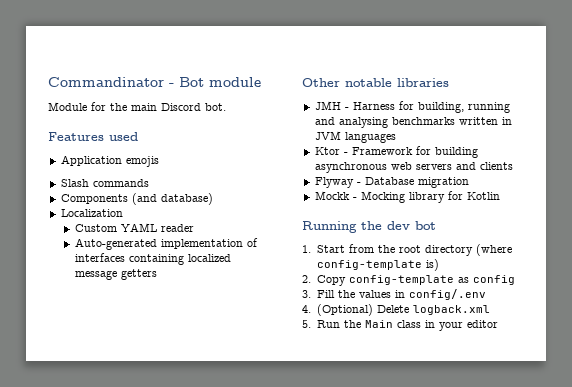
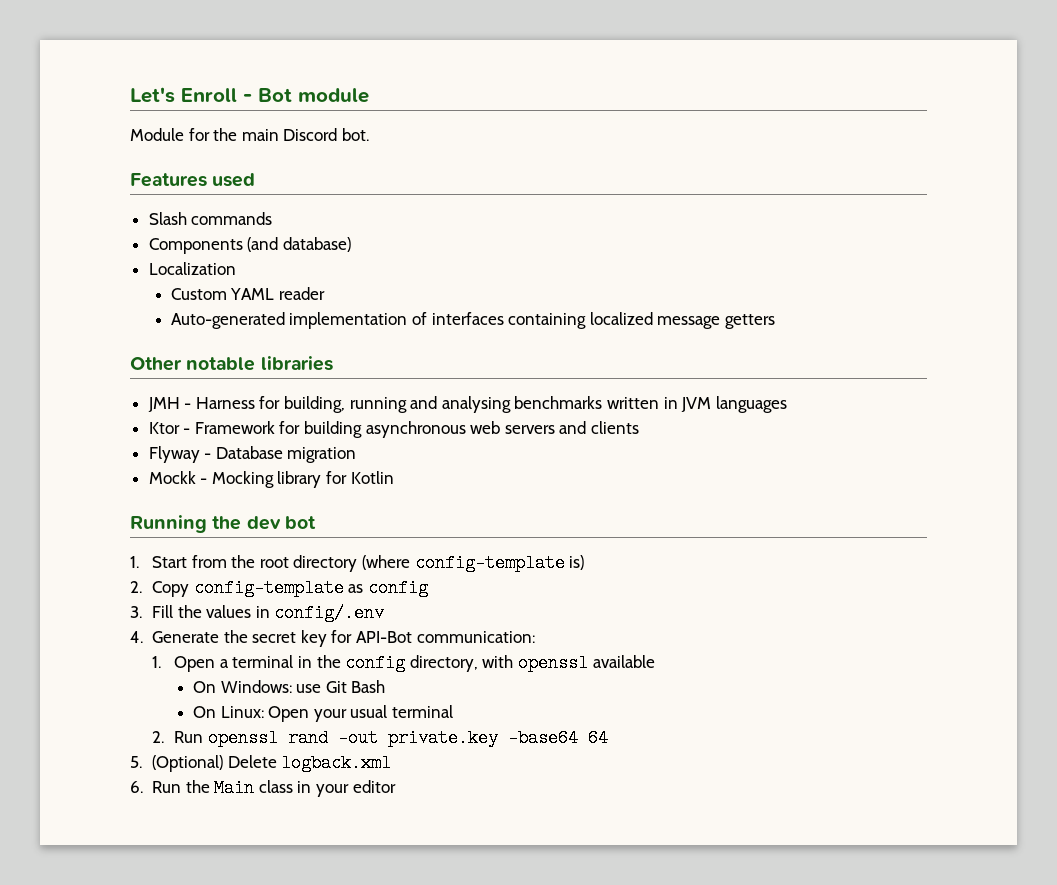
- Commandinator - Bot module
+ Let's Enroll - Bot module
- Application emojis
- 4. (Optional) Delete logback.xml
+ 4. Generate the secret key for API-Bot communication:
+ 1. Open a terminal in the config directory, with openssl available
+ On Windows: use Git Bash
+ On Linux: Open your usual terminal
+ 2. Run openssl rand -out private.key -base64 64
+ 5. (Optional) Delete logback.xml
- 5. Run the Main class in your editor
+ 6. Run the Main class in your editor

